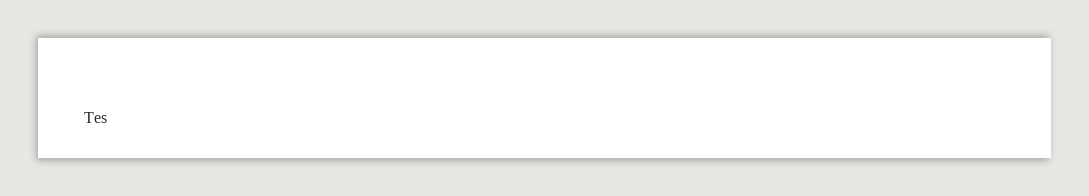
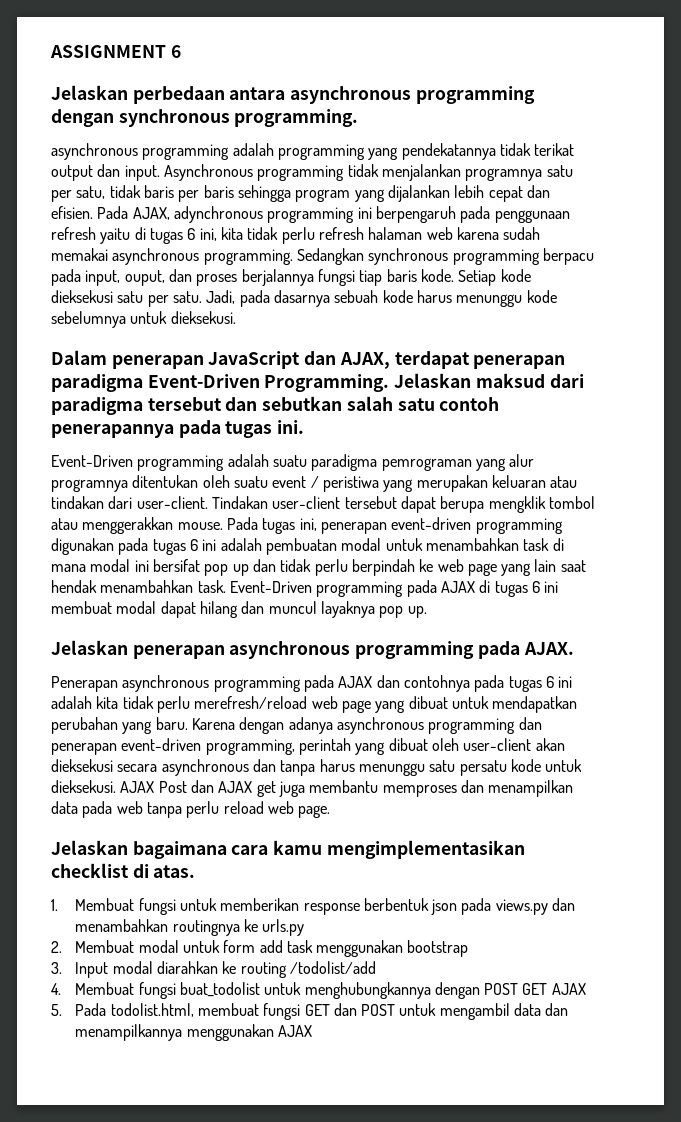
- Tes
+ ASSIGNMENT 6
+ Jelaskan perbedaan antara asynchronous programming dengan synchronous programming.
+ asynchronous programming adalah programming yang pendekatannya tidak terikat output dan input. Asynchronous programming tidak menjalankan programnya satu per satu, tidak baris per baris sehingga program yang dijalankan lebih cepat dan efisien. Pada AJAX, adynchronous programming ini berpengaruh pada penggunaan refresh yaitu di tugas 6 ini, kita tidak perlu refresh halaman web karena sudah memakai asynchronous programming. Sedangkan synchronous programming berpacu pada input, ouput, dan proses berjalannya fungsi tiap baris kode. Setiap kode dieksekusi satu per satu. Jadi, pada dasarnya sebuah kode harus menunggu kode sebelumnya untuk dieksekusi.
+ Dalam penerapan JavaScript dan AJAX, terdapat penerapan paradigma Event-Driven Programming. Jelaskan maksud dari paradigma tersebut dan sebutkan salah satu contoh penerapannya pada tugas ini.
+ Event-Driven programming adalah suatu paradigma pemrograman yang alur programnya ditentukan oleh suatu event / peristiwa yang merupakan keluaran atau tindakan dari user-client. Tindakan user-client tersebut dapat berupa mengklik tombol atau menggerakkan mouse. Pada tugas ini, penerapan event-driven programming digunakan pada tugas 6 ini adalah pembuatan modal untuk menambahkan task di mana modal ini bersifat pop up dan tidak perlu berpindah ke web page yang lain saat hendak menambahkan task. Event-Driven programming pada AJAX di tugas 6 ini membuat modal dapat hilang dan muncul layaknya pop up.
+ Jelaskan penerapan asynchronous programming pada AJAX.
+ Penerapan asynchronous programming pada AJAX dan contohnya pada tugas 6 ini adalah kita tidak perlu merefresh/reload web page yang dibuat untuk mendapatkan perubahan yang baru. Karena dengan adanya asynchronous programming dan penerapan event-driven programming, perintah yang dibuat oleh user-client akan dieksekusi secara asynchronous dan tanpa harus menunggu satu persatu kode untuk dieksekusi. AJAX Post dan AJAX get juga membantu memproses dan menampilkan data pada web tanpa perlu reload web page.
+ Jelaskan bagaimana cara kamu mengimplementasikan checklist di atas.
+ 1. Membuat fungsi untuk memberikan response berbentuk json pada views.py dan menambahkan routingnya ke urls.py
+ 2. Membuat modal untuk form add task menggunakan bootstrap
+ 3. Input modal diarahkan ke routing /todolist/add
+ 4. Membuat fungsi buat_todolist untuk menghubungkannya dengan POST GET AJAX
+ 5. Pada todolist.html, membuat fungsi GET dan POST untuk mengambil data dan menampilkannya menggunakan AJAX

